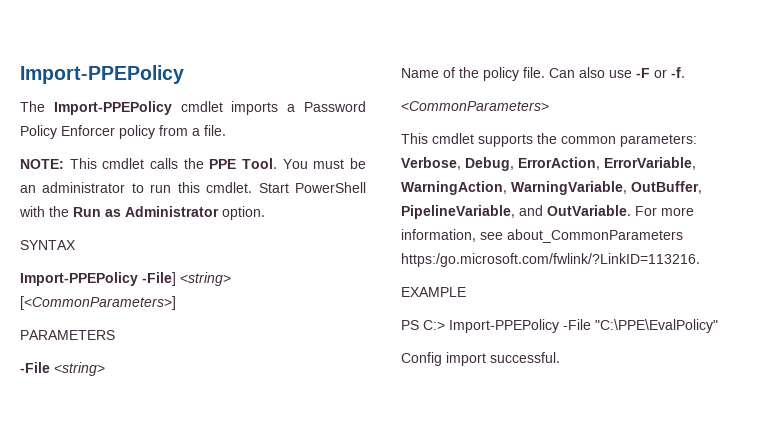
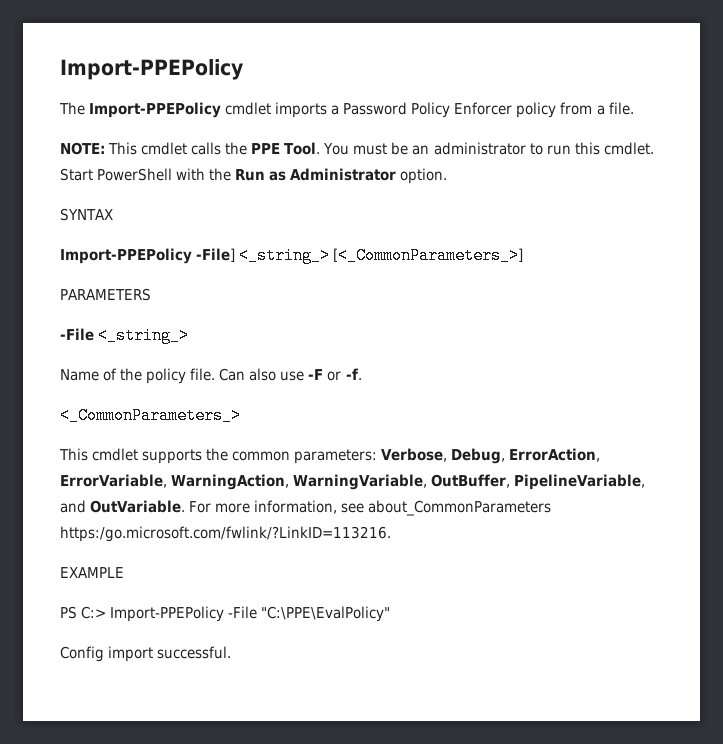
- Import-PPEPolicy -File] <string> [<CommonParameters>]
+ Import-PPEPolicy -File] <_string_> [<_CommonParameters_>]
- -File <string>
+ -File <_string_>
- <CommonParameters>
+ <_CommonParameters_>

